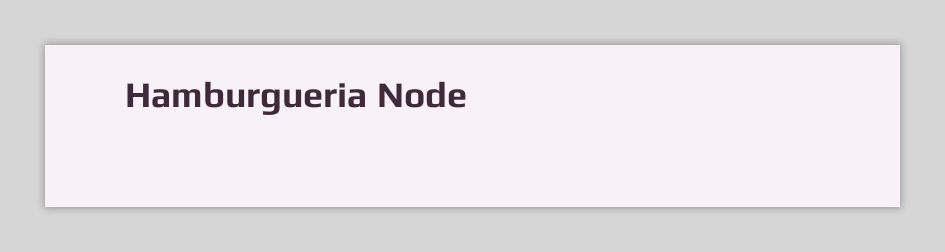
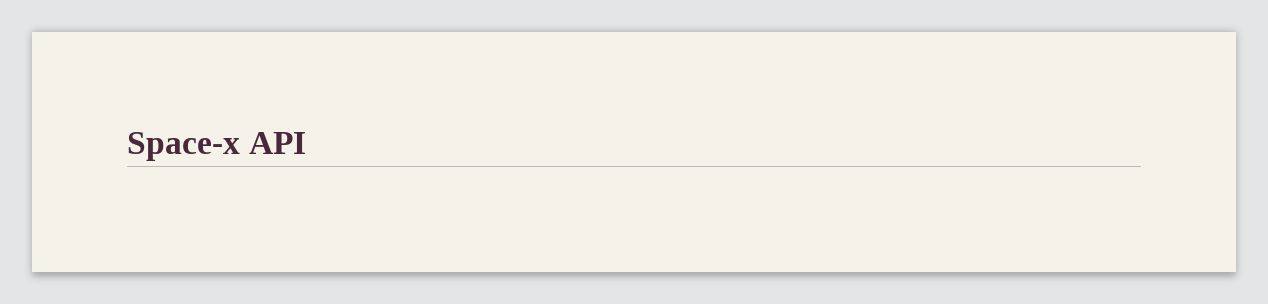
- Hamburgueria Node
+ Space-x API

